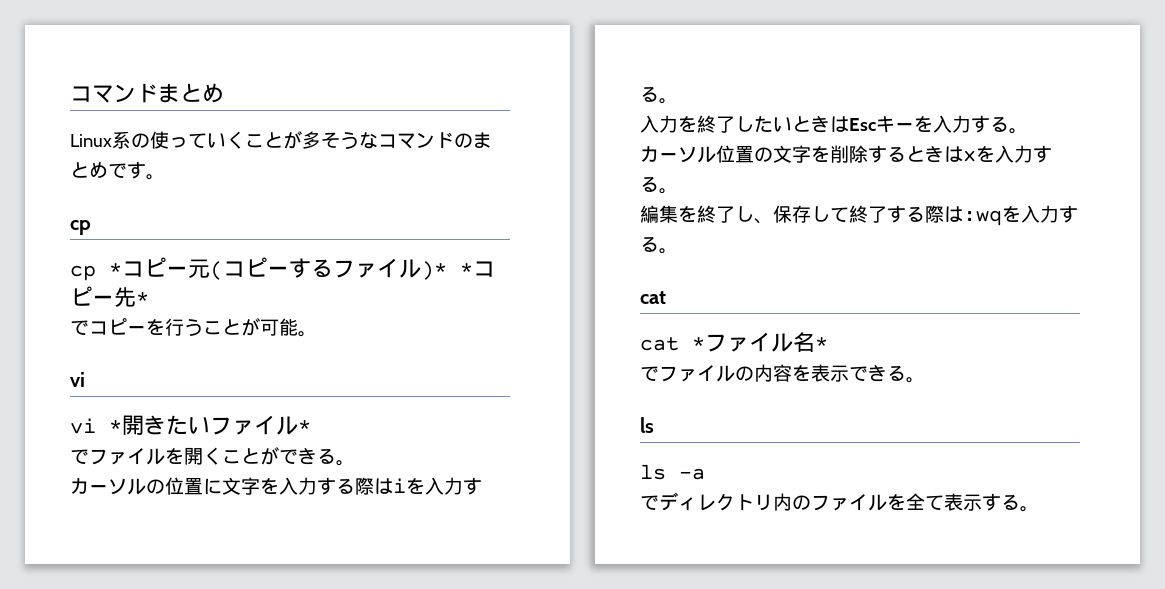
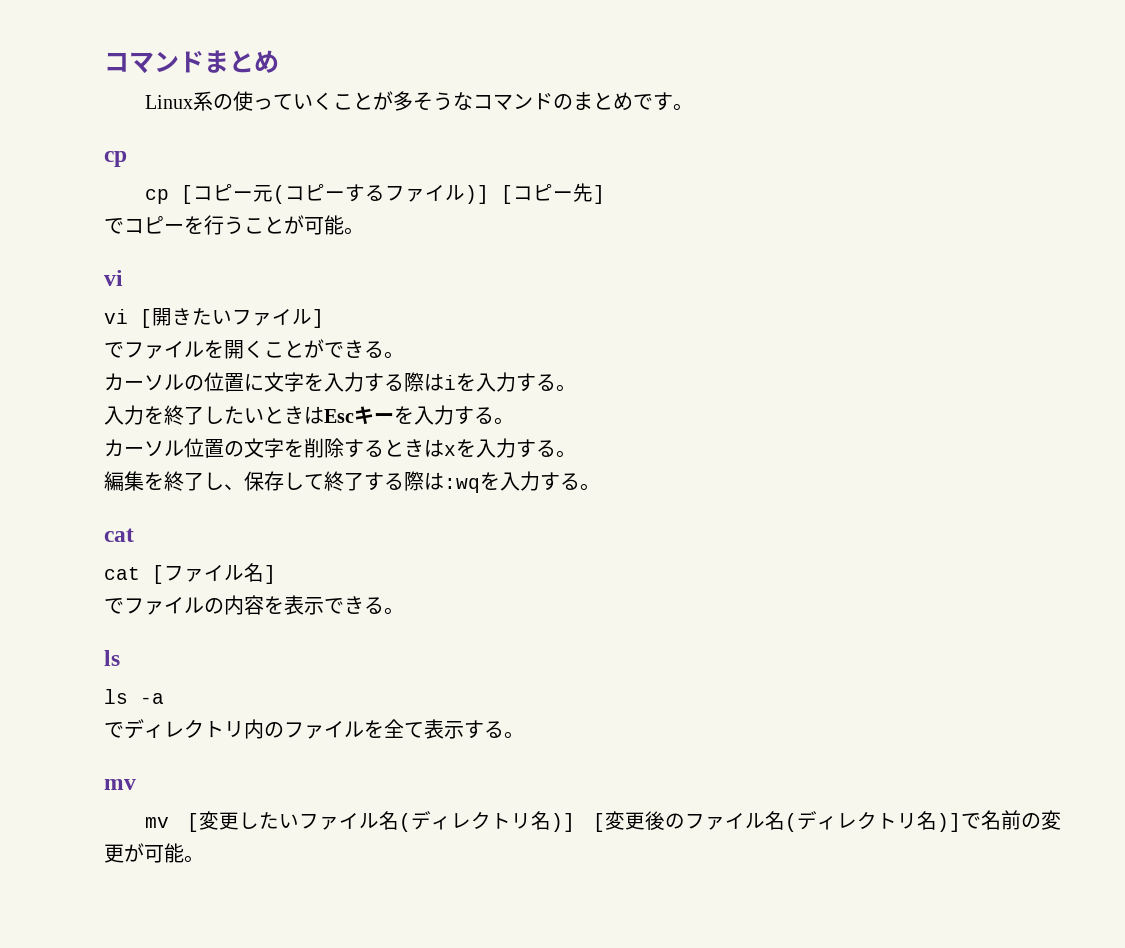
- cp *コピー元(コピーするファイル)* *コピー先*
+ cp [コピー元(コピーするファイル)] [コピー先]
- vi *開きたいファイル*
+ vi [開きたいファイル]
- cat *ファイル名*
+ cat [ファイル名]
  でディレクトリ内のファイルを全て表示する。
+ mv
+ mv [変更したいファイル名(ディレクトリ名)] [変更後のファイル名(ディレクトリ名)]で名前の変更が可能。

